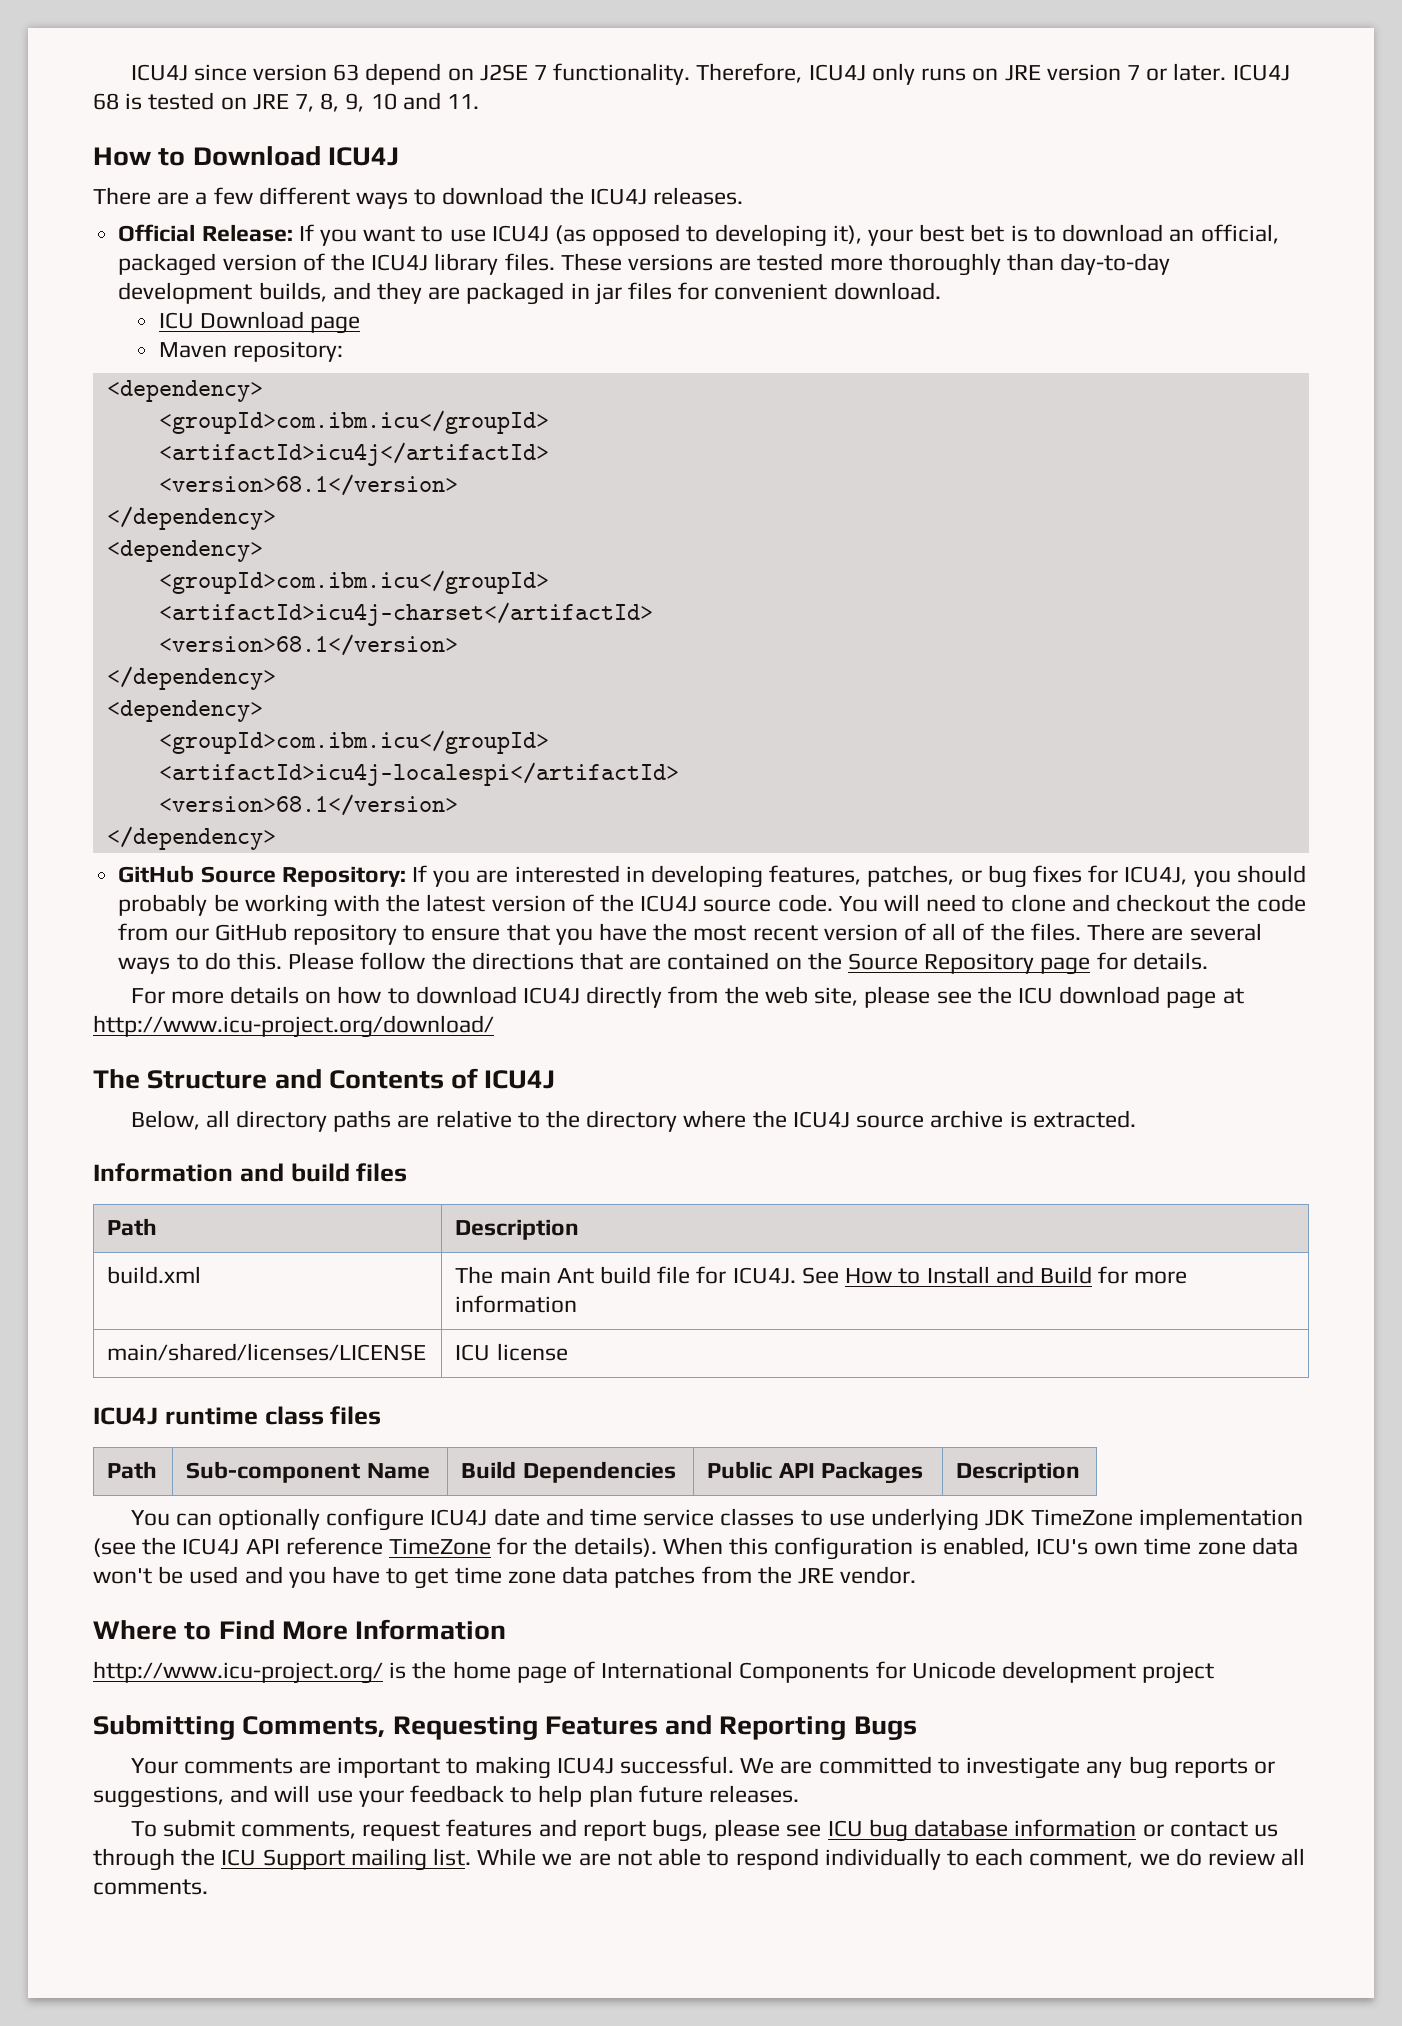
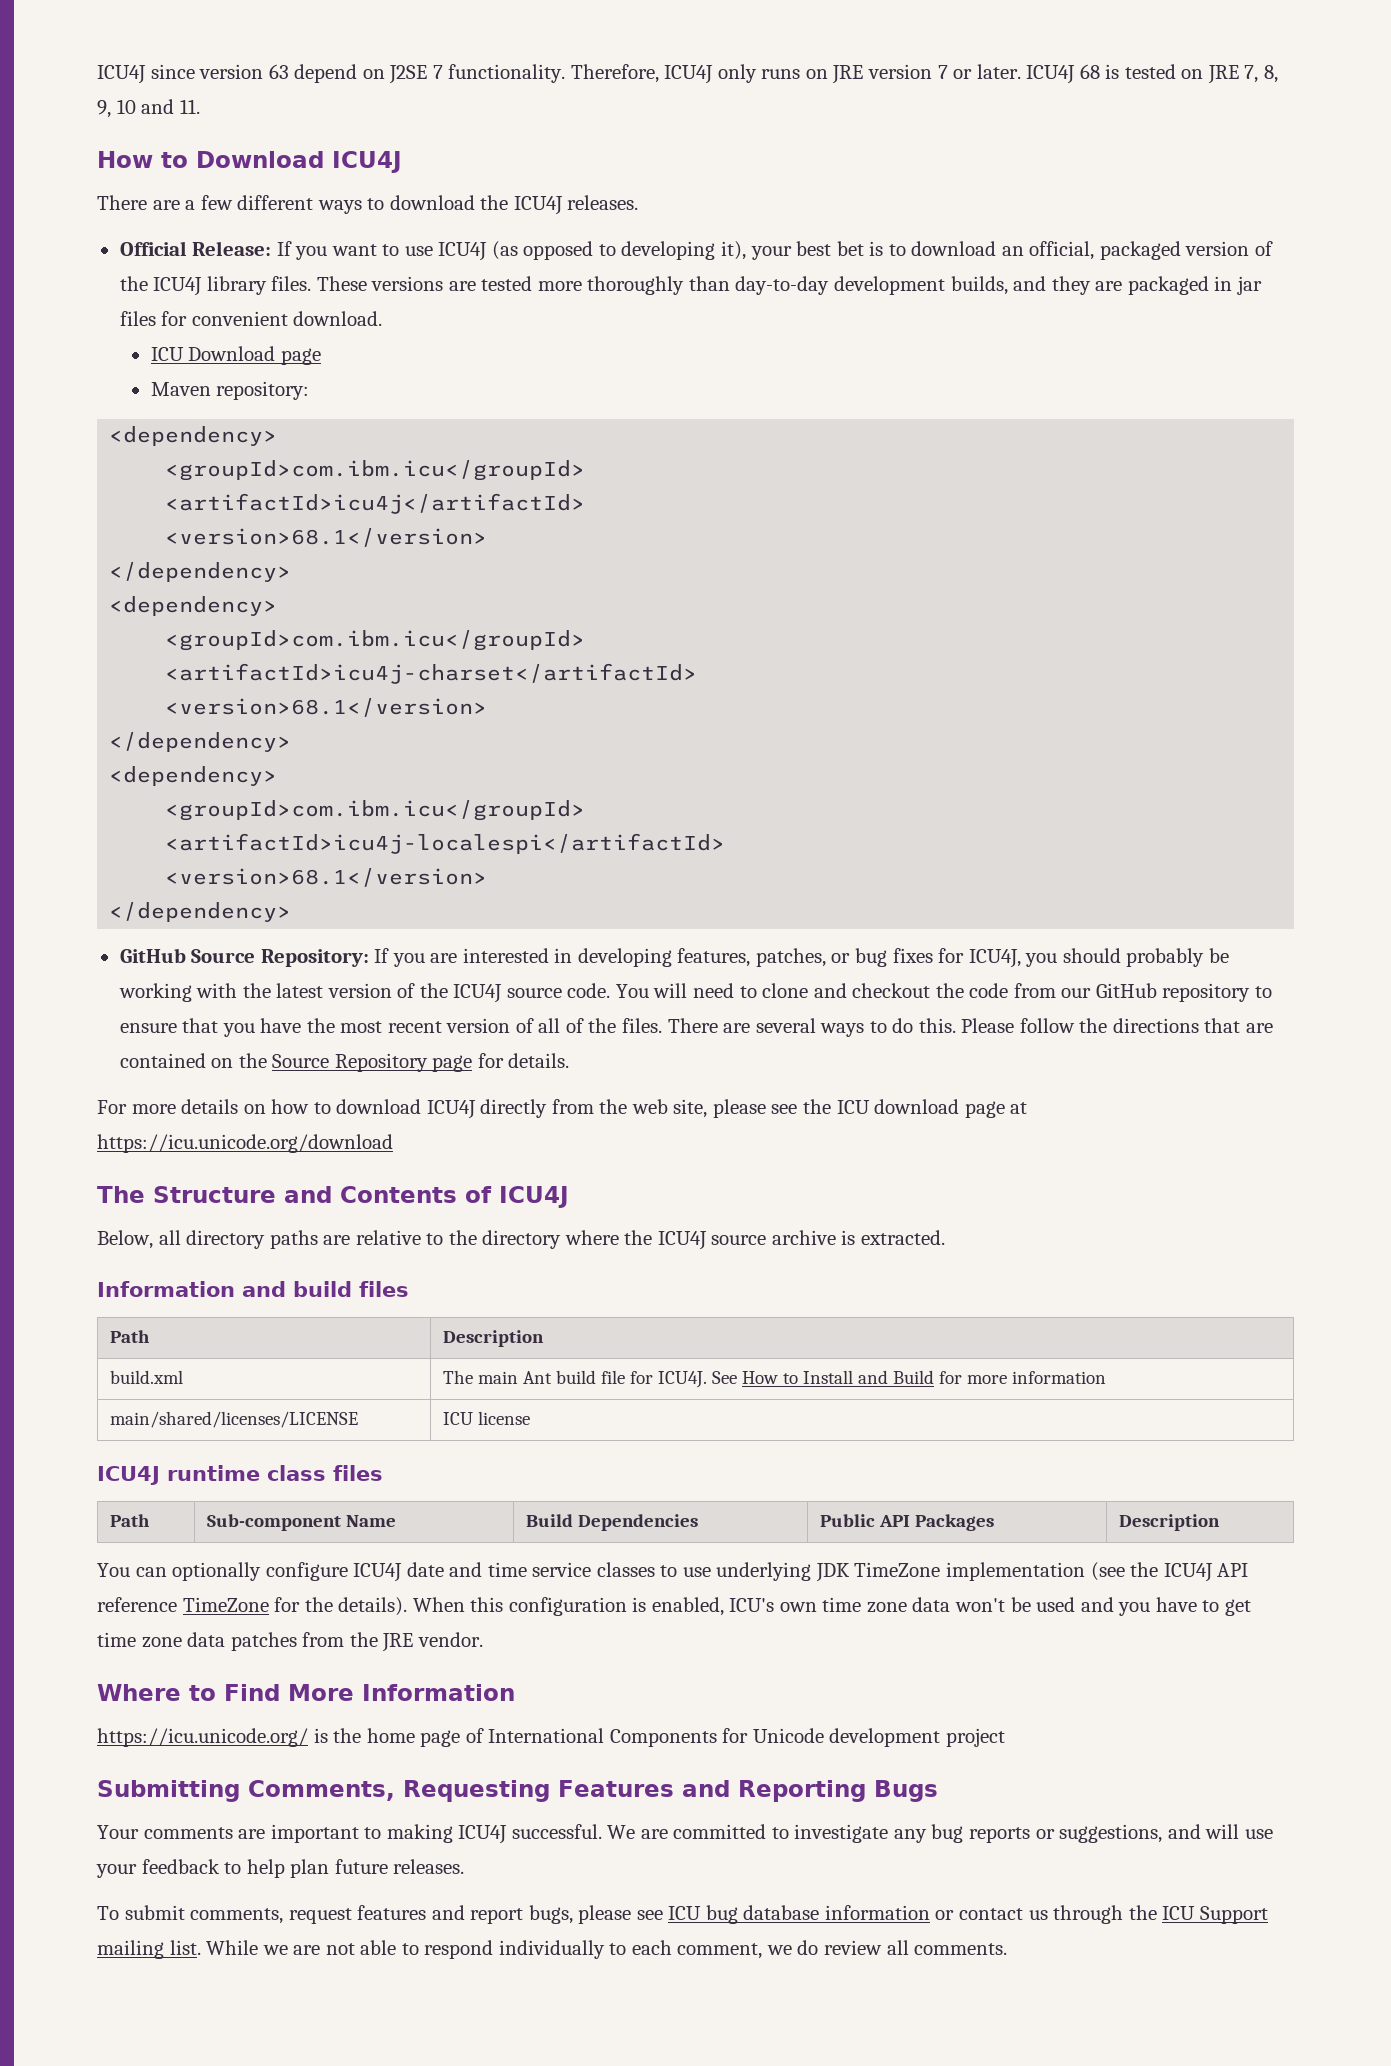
- For more details on how to download ICU4J directly from the web site, please see the ICU download page at http://www.icu-project.org/download/
+ For more details on how to download ICU4J directly from the web site, please see the ICU download page at https://icu.unicode.org/download
- http://www.icu-project.org/ is the home page of International Components for Unicode development project
+ https://icu.unicode.org/ is the home page of International Components for Unicode development project

